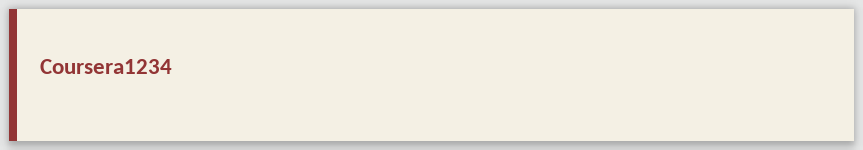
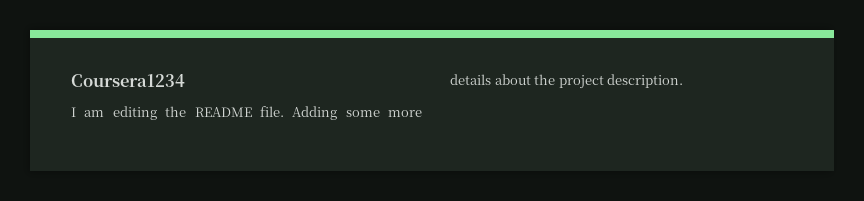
+ I am editing the README file. Adding some more details about the project description.

